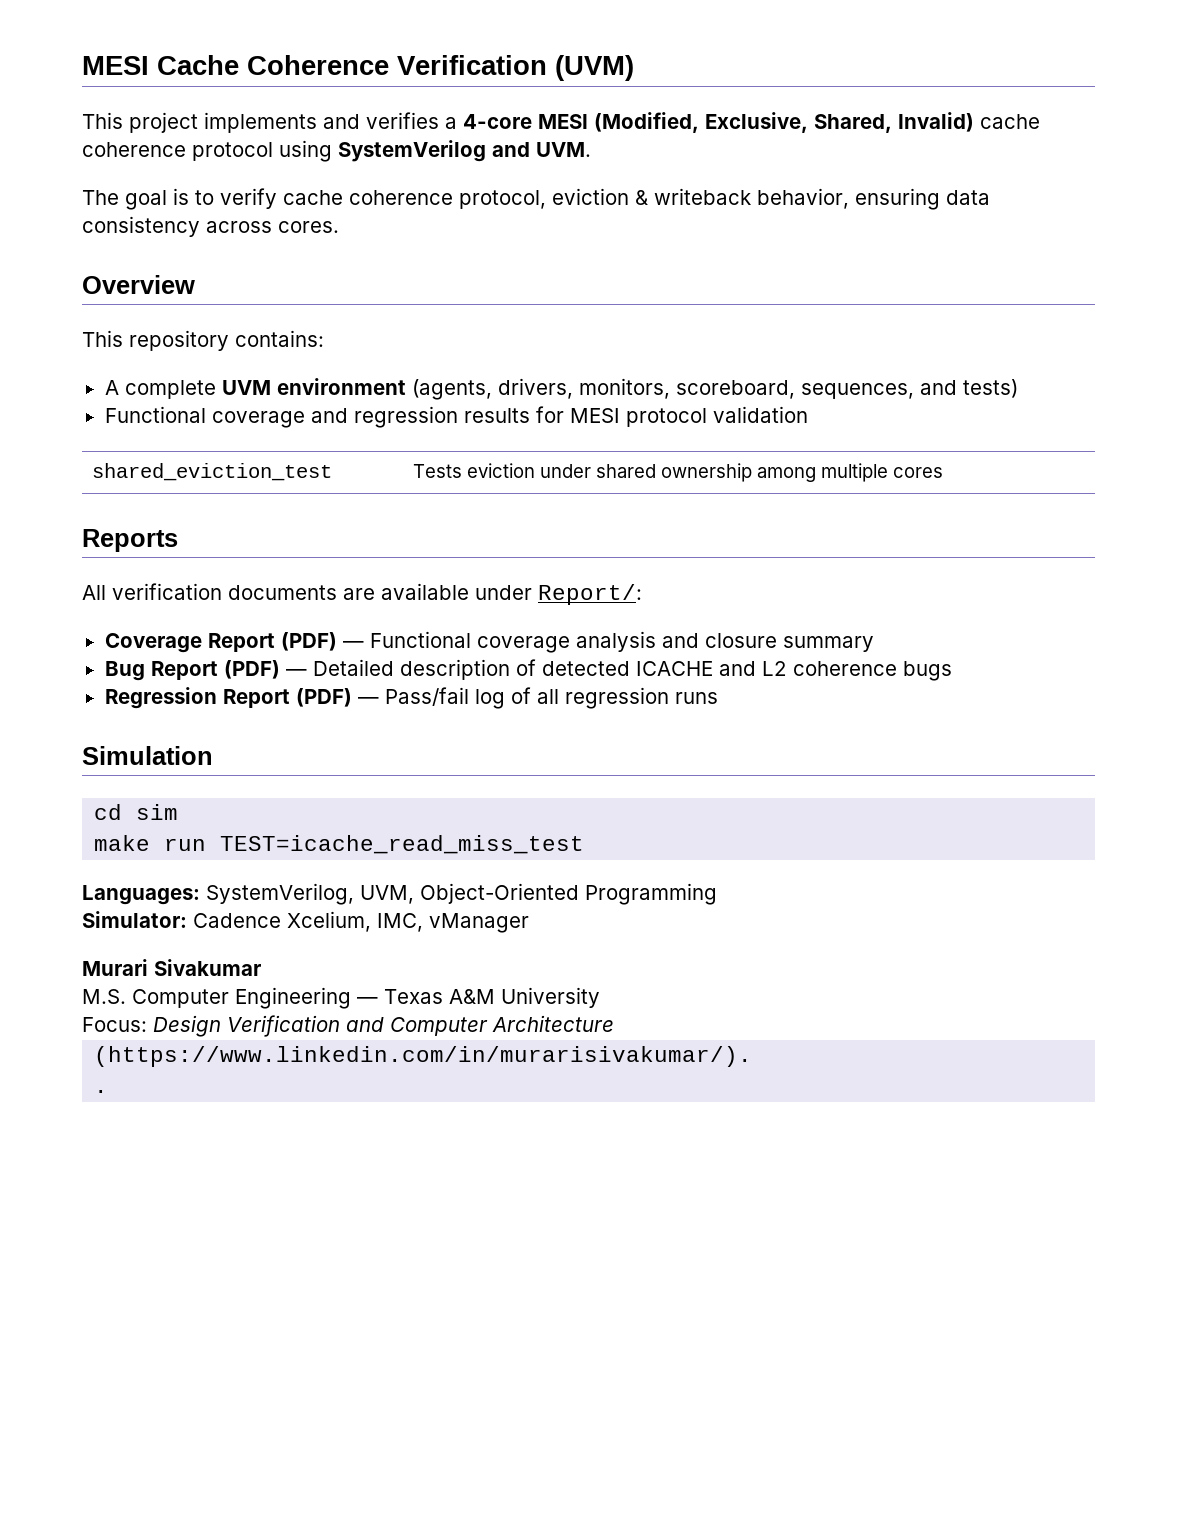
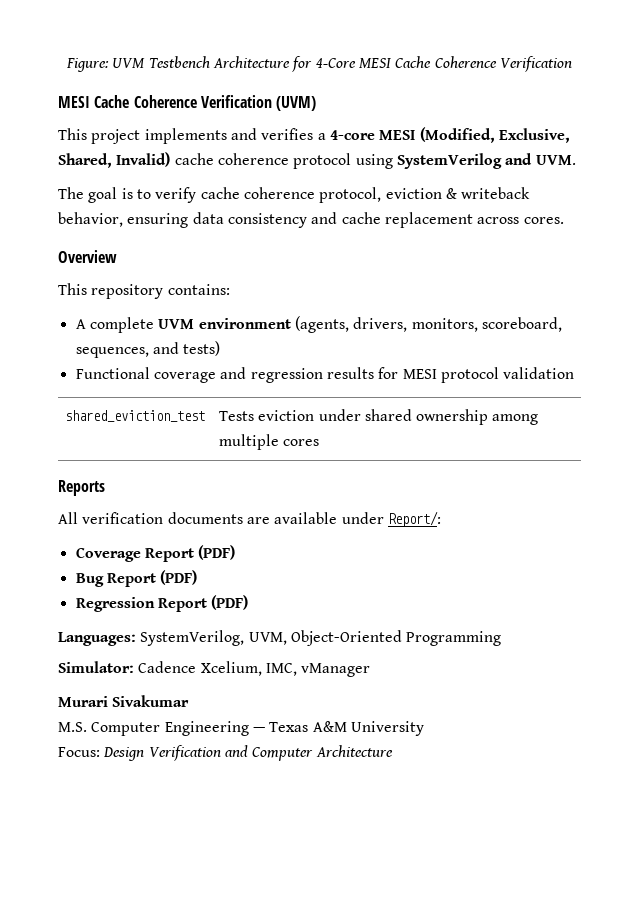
+ Figure: UVM Testbench Architecture for 4-Core MESI Cache Coherence Verification
- The goal is to verify cache coherence protocol, eviction & writeback behavior, ensuring data consistency across cores.
+ The goal is to verify cache coherence protocol, eviction & writeback behavior, ensuring data consistency and cache replacement across cores.
- Coverage Report (PDF) — Functional coverage analysis and closure summary
- Bug Report (PDF) — Detailed description of detected ICACHE and L2 coherence bugs
- Regression Report (PDF) — Pass/fail log of all regression runs
- Simulation
- cd sim
- make run TEST=icache_read_miss_test
+ Coverage Report (PDF)
+ Bug Report (PDF)
+ Regression Report (PDF)
- (https://www.linkedin.com/in/murarisivakumar/).
- .

